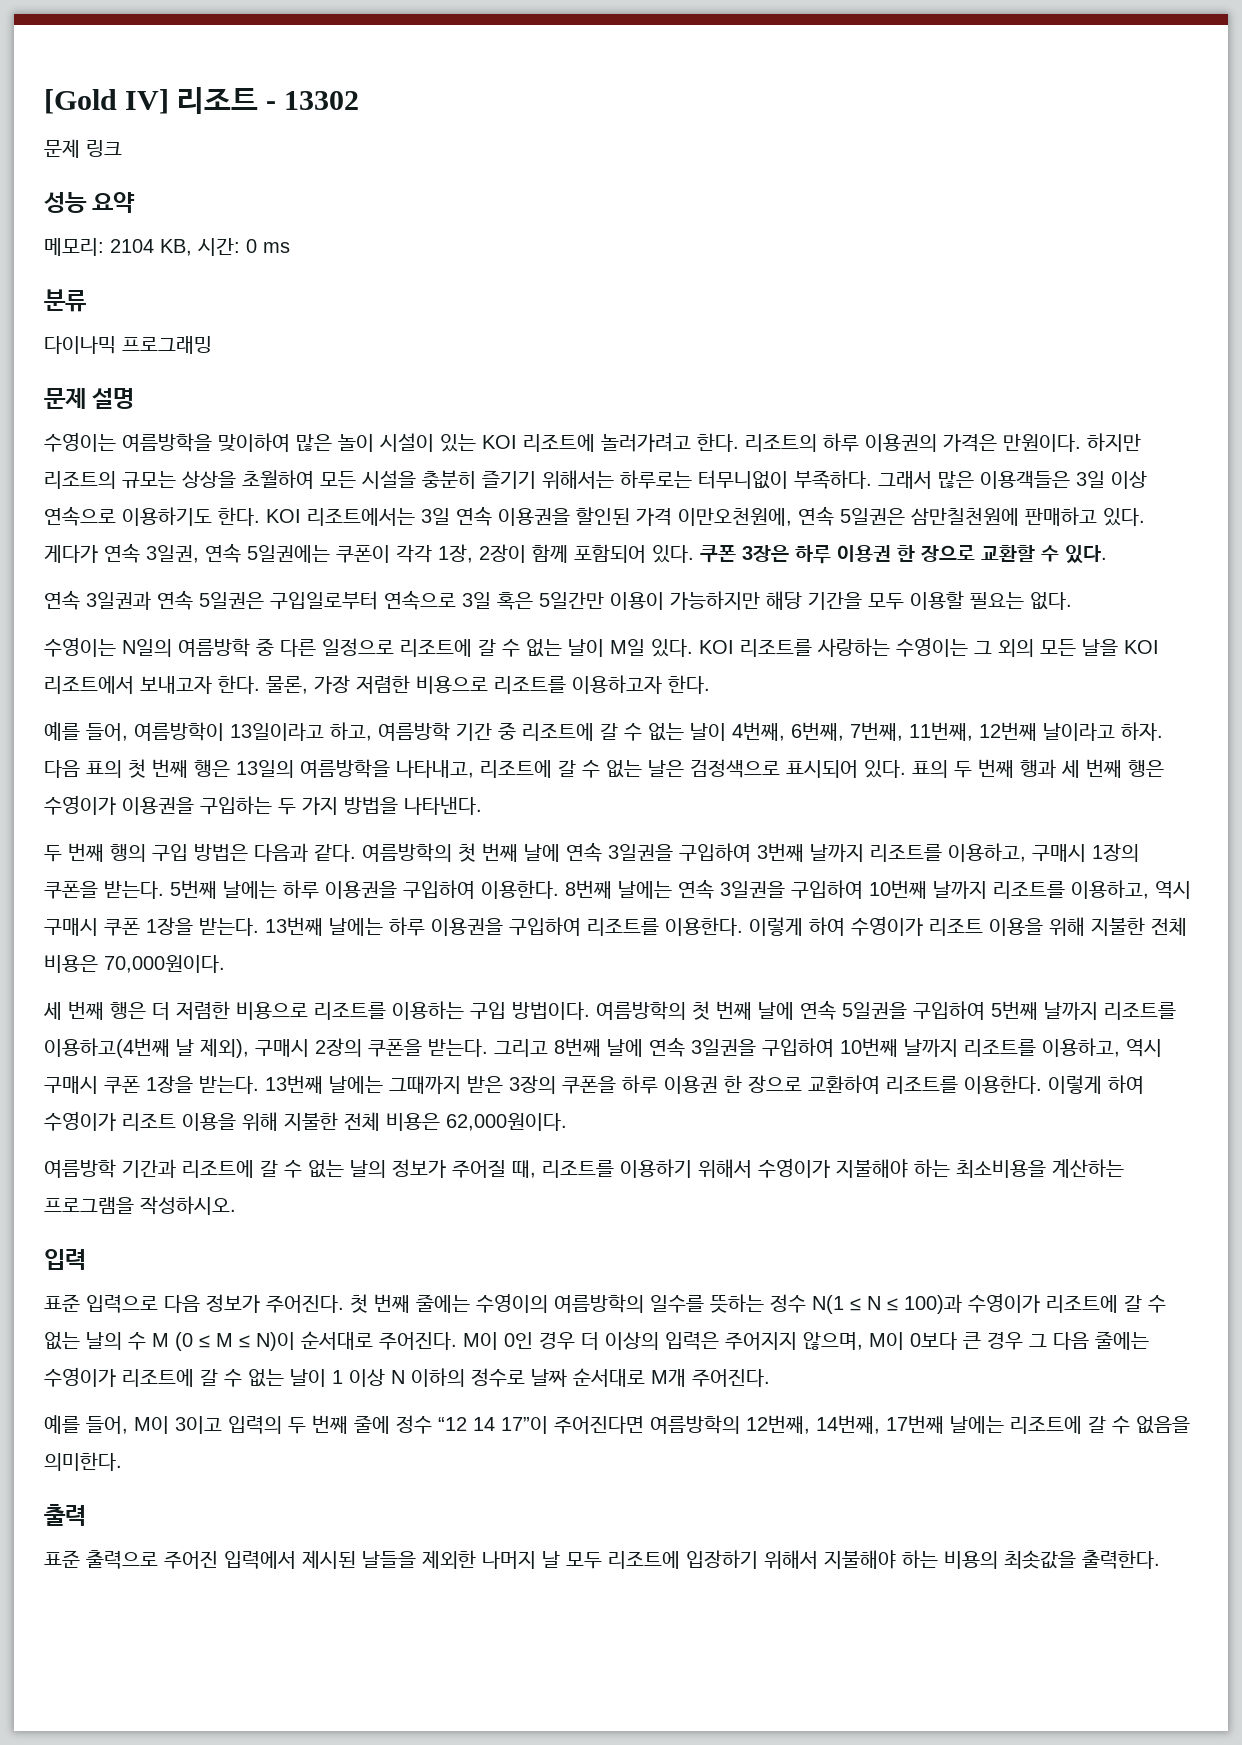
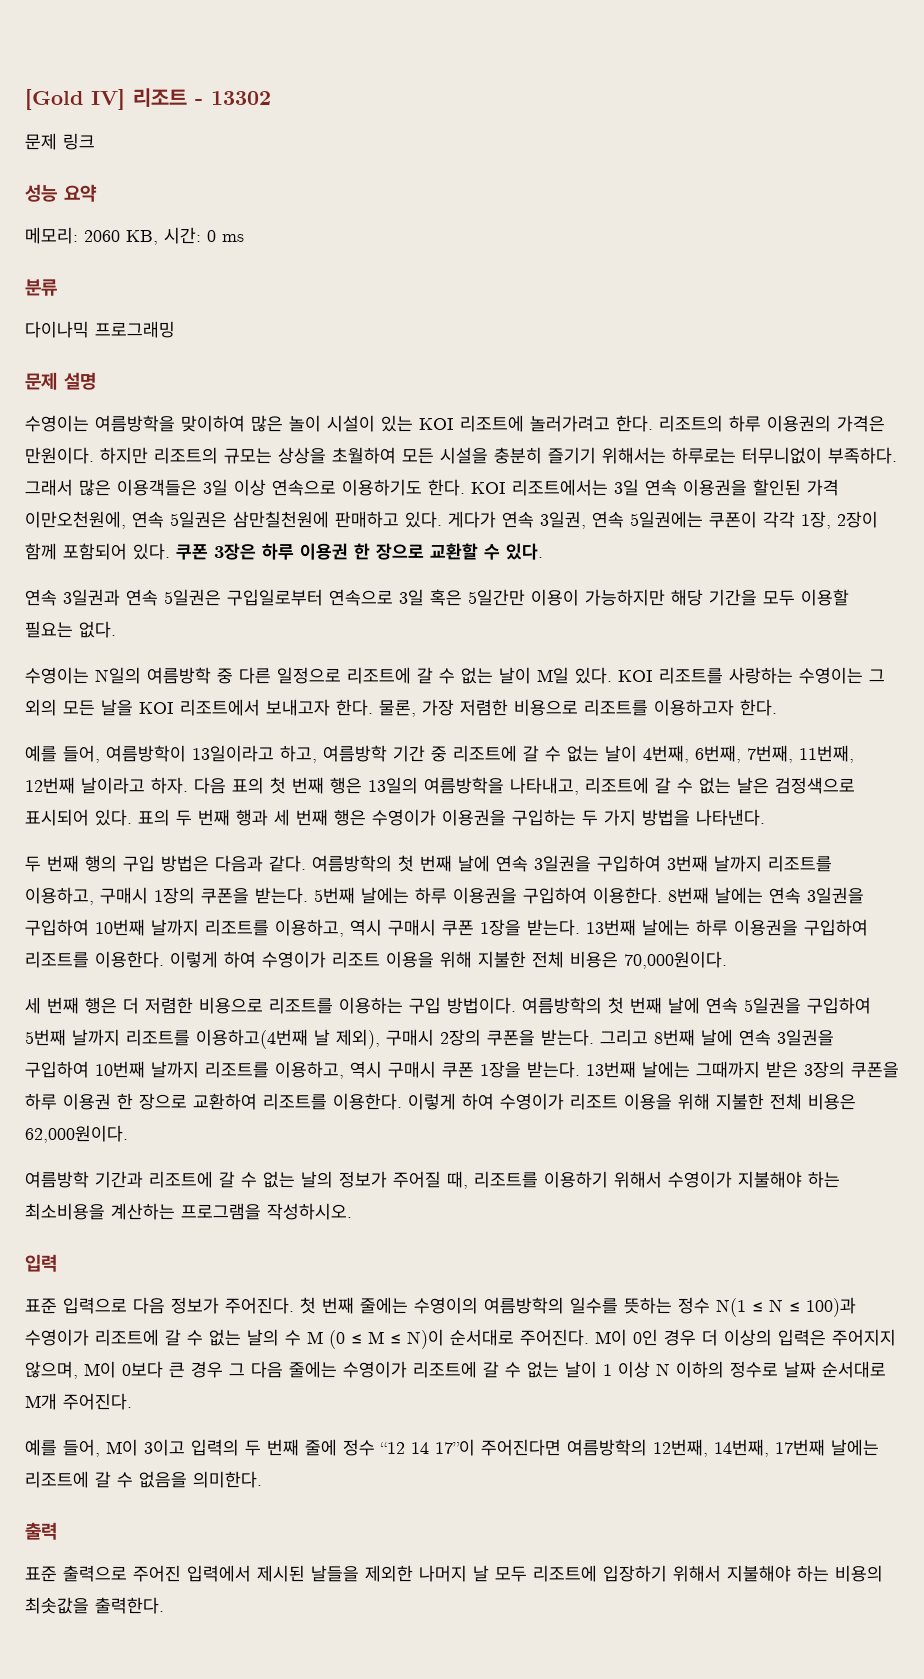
- 메모리: 2104 KB, 시간: 0 ms
+ 메모리: 2060 KB, 시간: 0 ms

